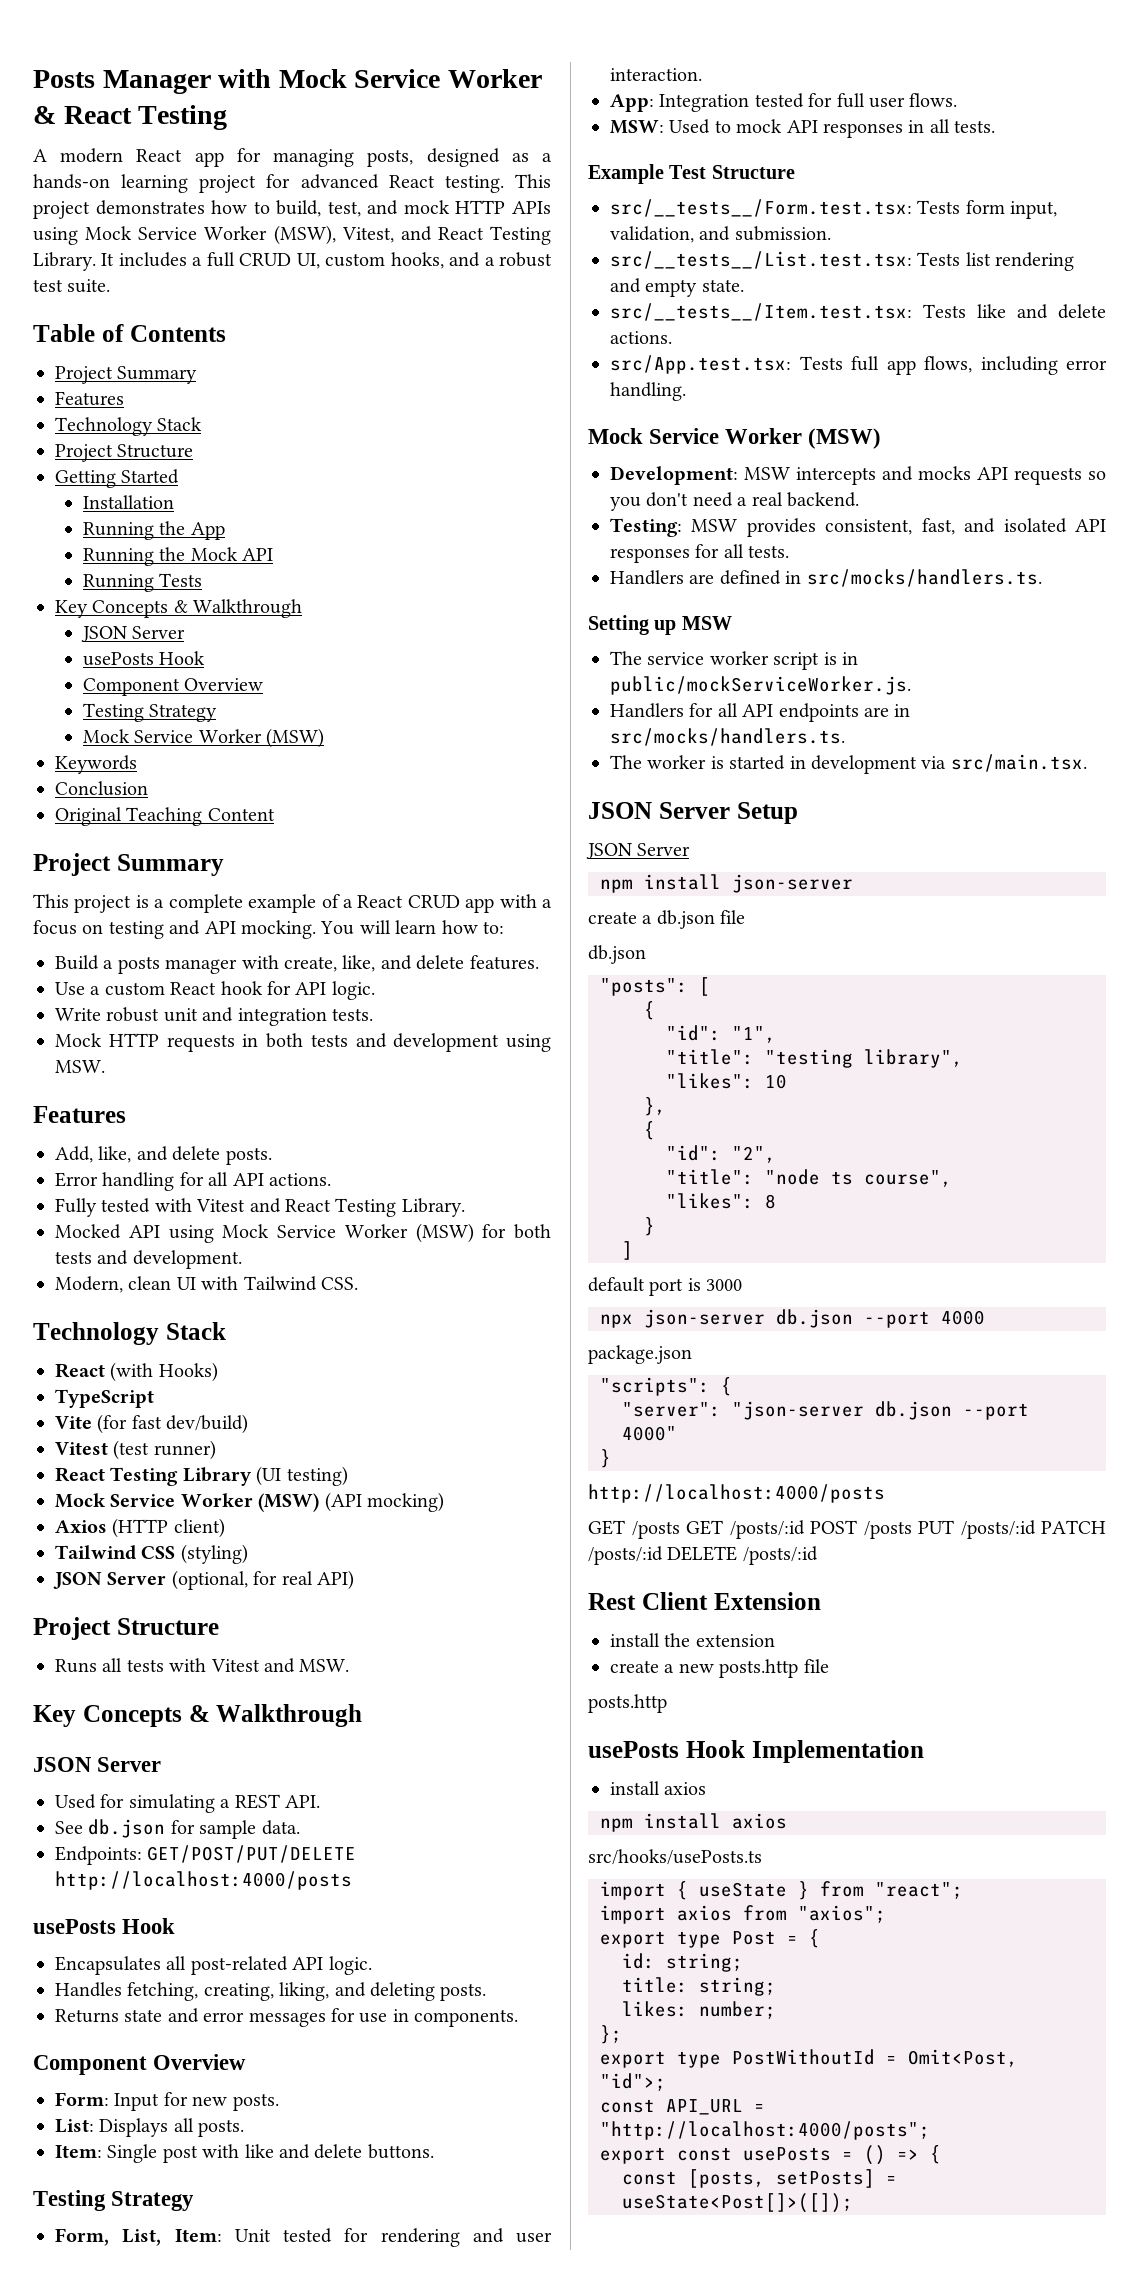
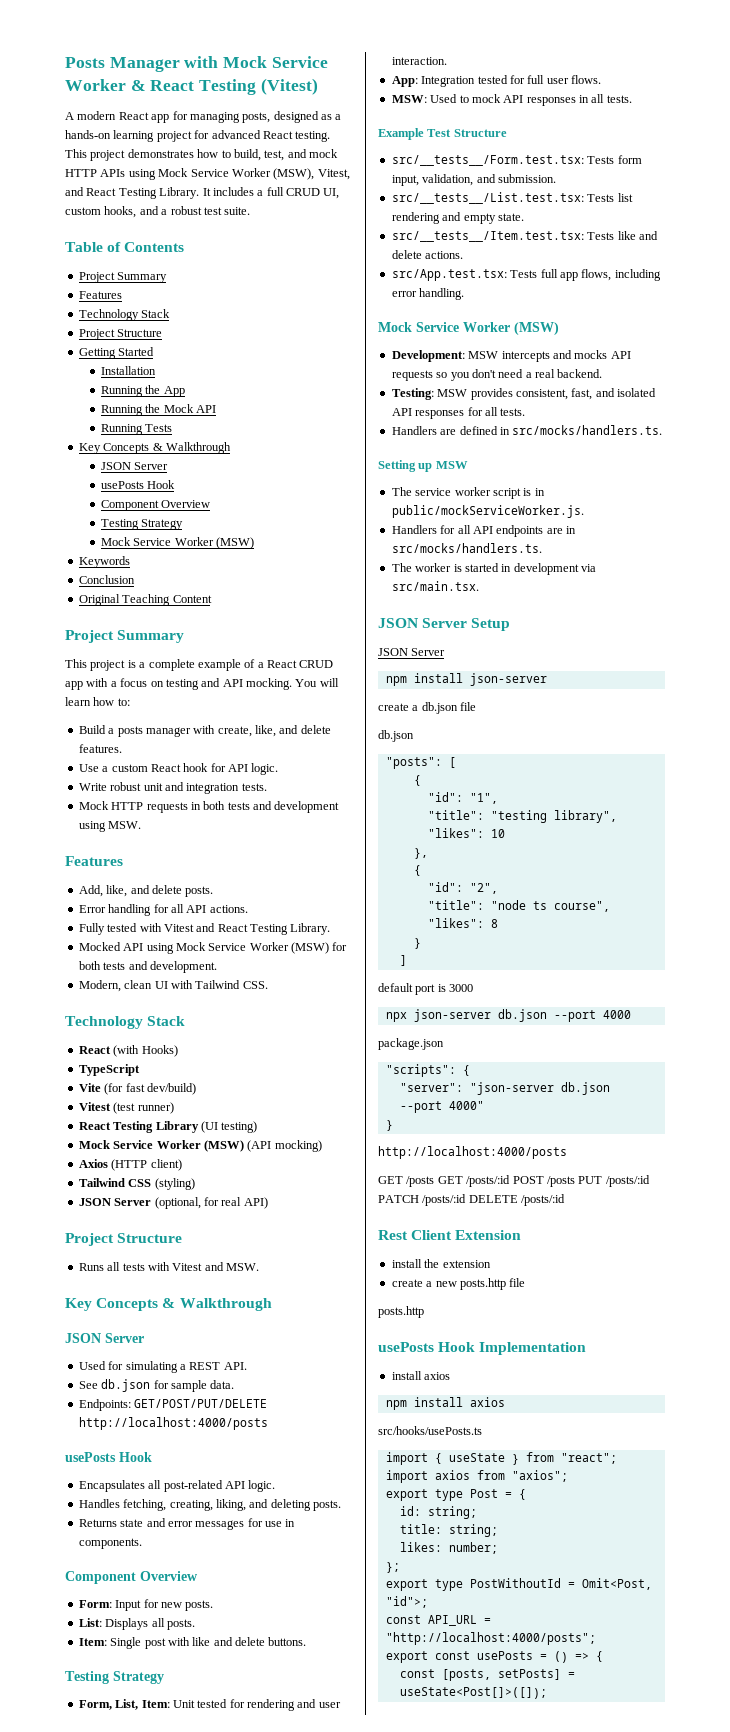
- Posts Manager with Mock Service Worker & React Testing
+ Posts Manager with Mock Service Worker & React Testing (Vitest)

